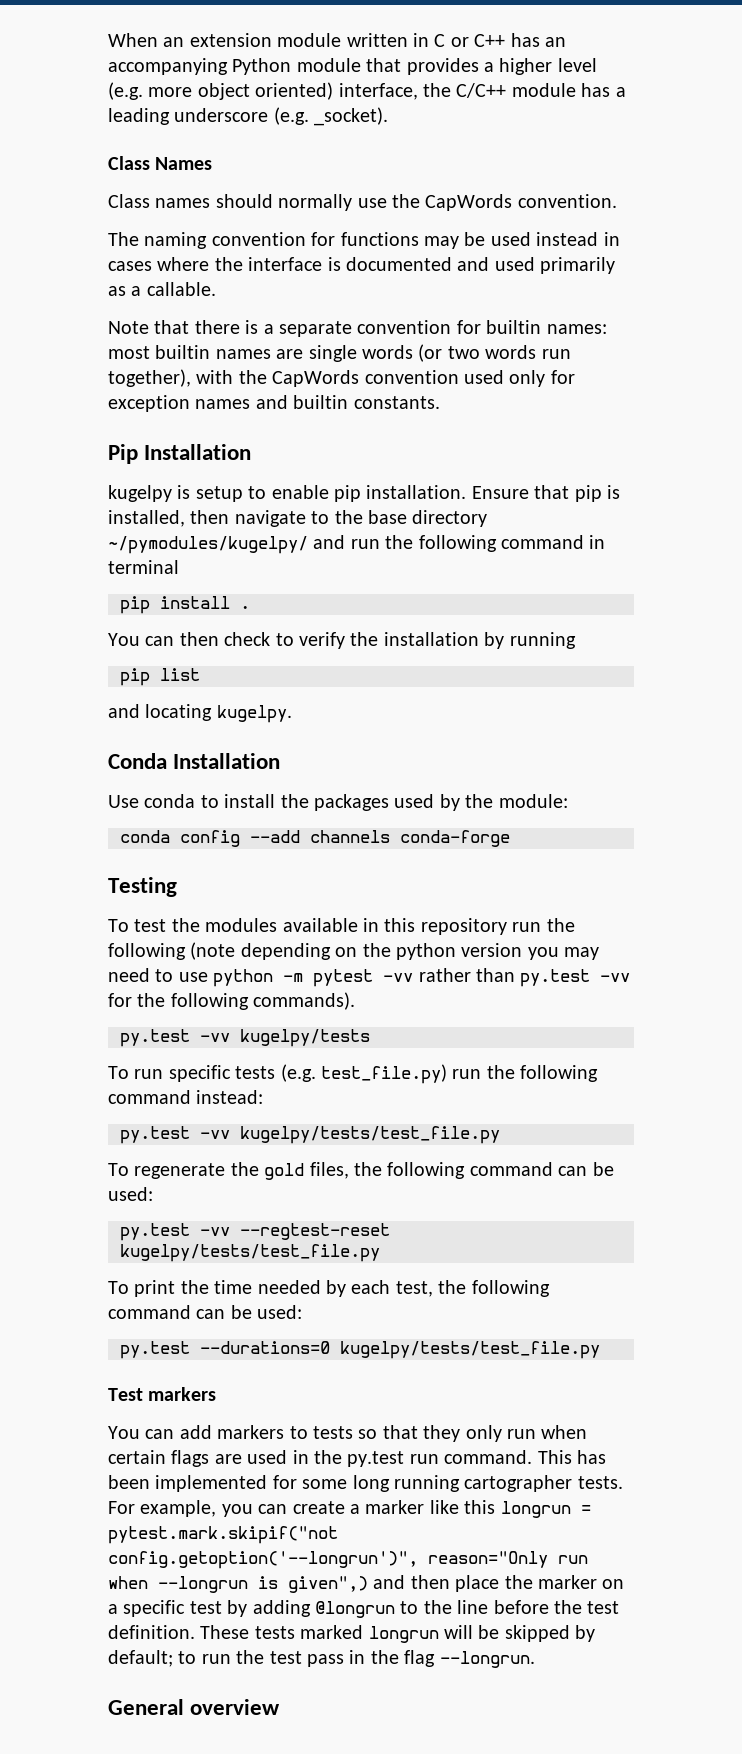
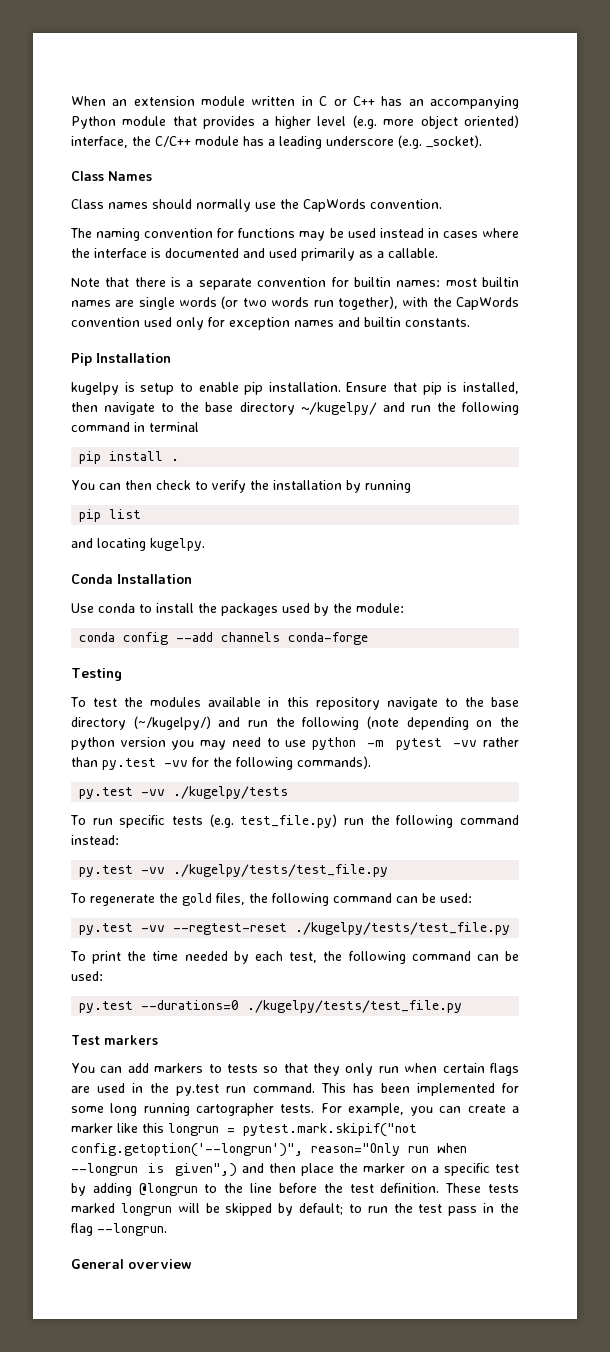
- Ensure that pip is installed, then navigate to the base directory ~/pymodules/kugelpy/ and run the following command in terminal
+ Ensure that pip is installed, then navigate to the base directory ~/kugelpy/ and run the following command in terminal
- To test the modules available in this repository run the following (note depending on the python version you may need to use python -m pytest -vv rather than py.test -vv for the following commands).
+ To test the modules available in this repository navigate to the base directory (~/kugelpy/) and run the following (note depending on the python version you may need to use python -m pytest -vv rather than py.test -vv for the following commands).
- py.test -vv kugelpy/tests
+ py.test -vv ./kugelpy/tests
- py.test -vv kugelpy/tests/test_file.py
+ py.test -vv ./kugelpy/tests/test_file.py
- py.test -vv --regtest-reset kugelpy/tests/test_file.py
+ py.test -vv --regtest-reset ./kugelpy/tests/test_file.py
- py.test --durations=0 kugelpy/tests/test_file.py
+ py.test --durations=0 ./kugelpy/tests/test_file.py

